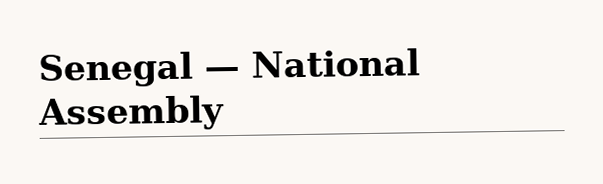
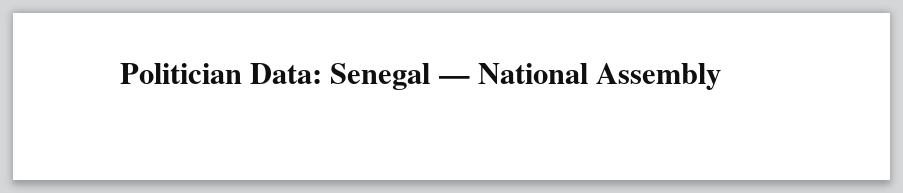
- Senegal — National Assembly
+ Politician Data: Senegal — National Assembly

